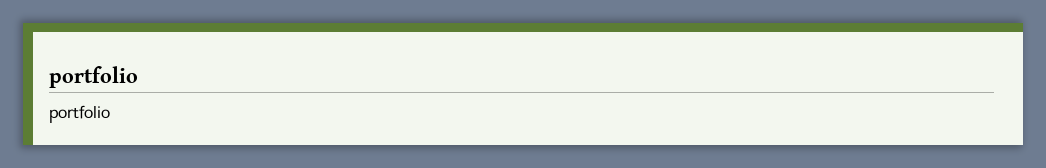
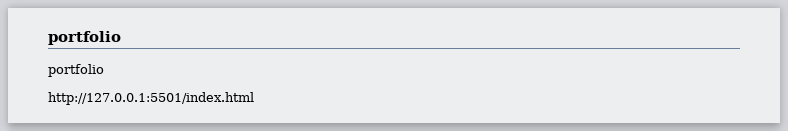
+ http://127.0.0.1:5501/index.html

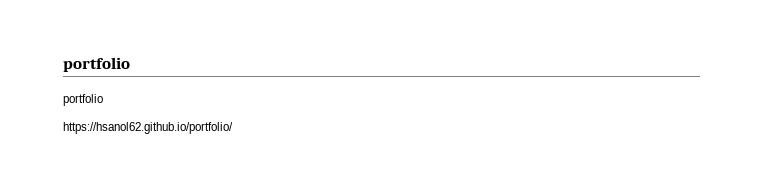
- http://127.0.0.1:5501/index.html
+ https://hsanol62.github.io/portfolio/

